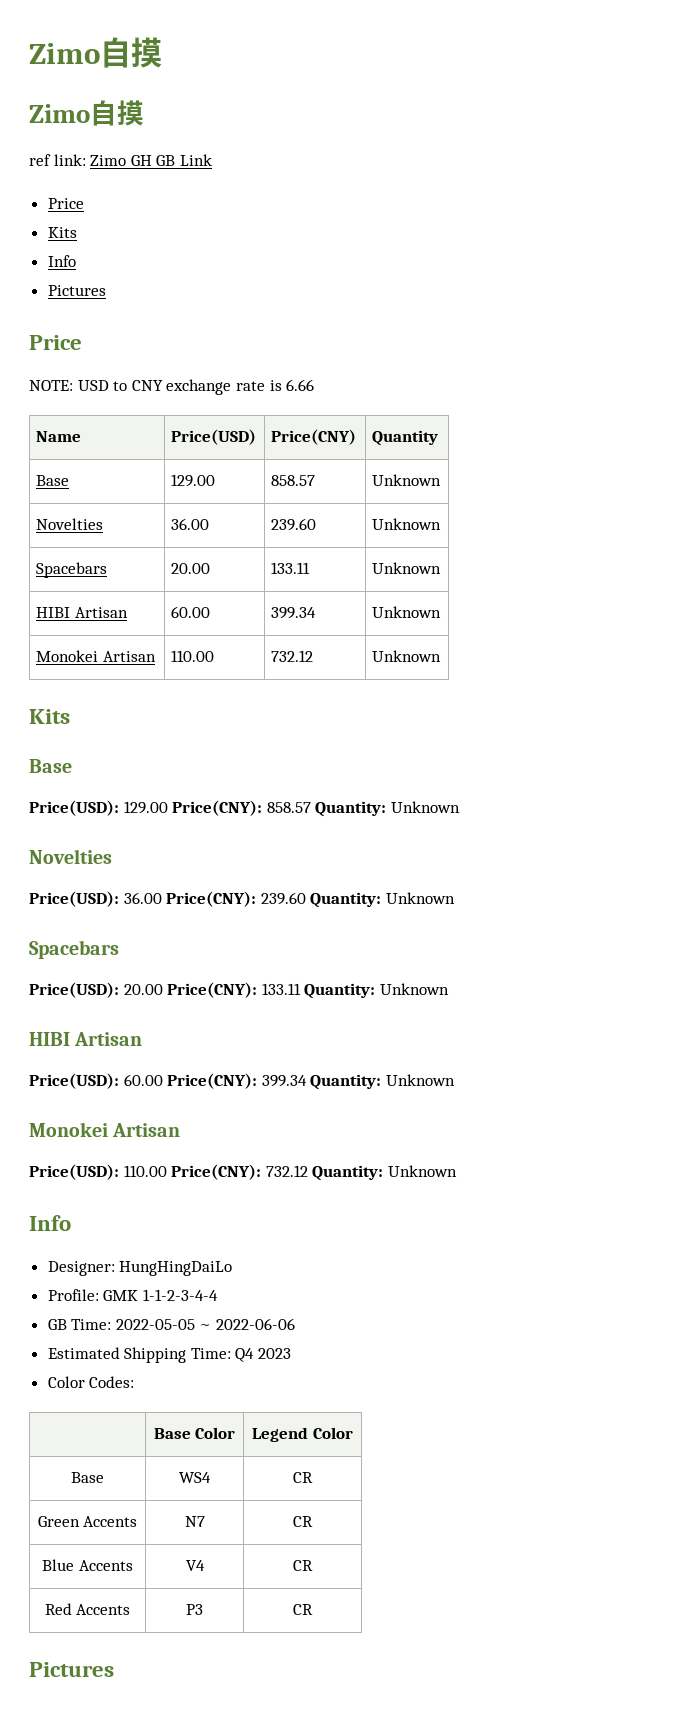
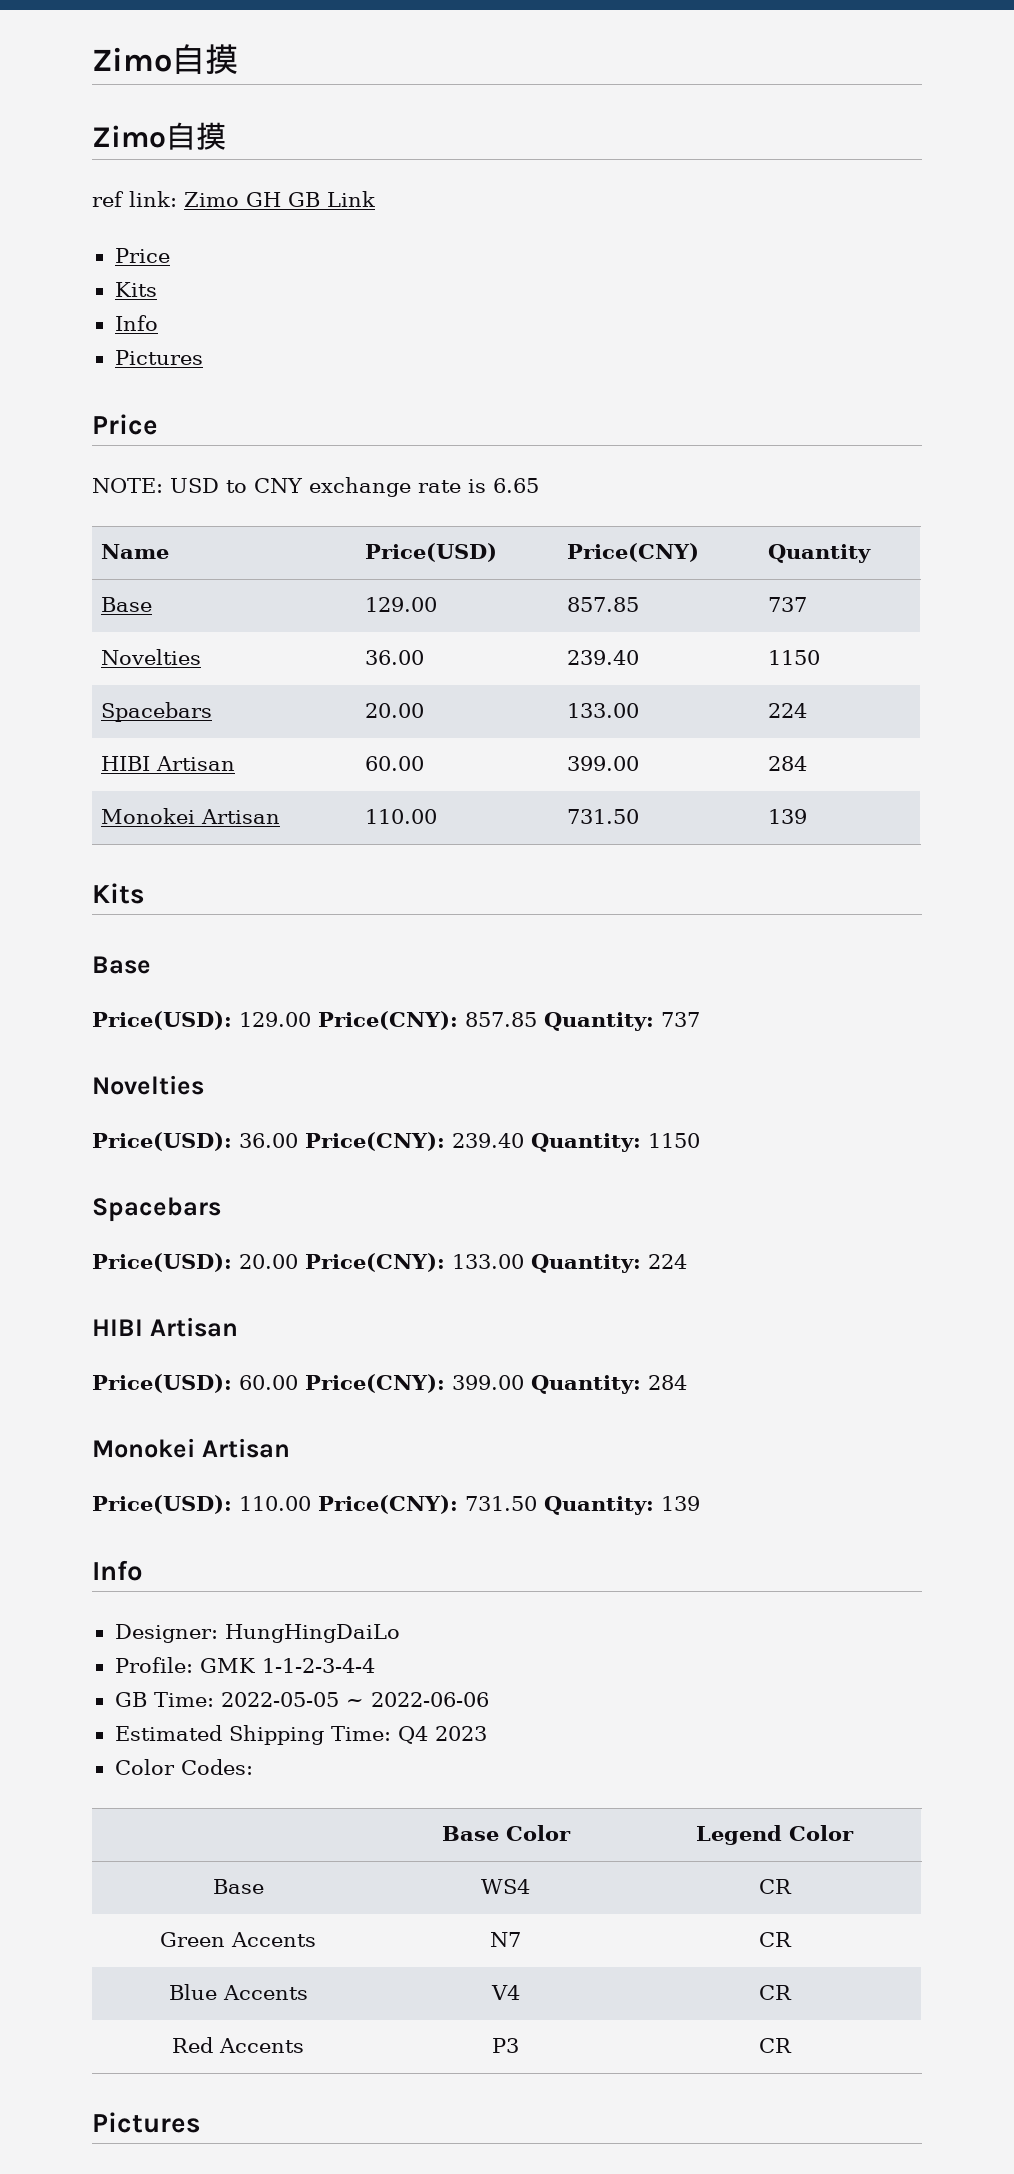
- NOTE: USD to CNY exchange rate is 6.66
+ NOTE: USD to CNY exchange rate is 6.65
- Base | 129.00 | 858.57 | Unknown
+ Base | 129.00 | 857.85 | 737
- Novelties | 36.00 | 239.60 | Unknown
+ Novelties | 36.00 | 239.40 | 1150
- Spacebars | 20.00 | 133.11 | Unknown
+ Spacebars | 20.00 | 133.00 | 224
- HIBI Artisan | 60.00 | 399.34 | Unknown
+ HIBI Artisan | 60.00 | 399.00 | 284
- Monokei Artisan | 110.00 | 732.12 | Unknown
+ Monokei Artisan | 110.00 | 731.50 | 139
- Price(USD): 129.00 Price(CNY): 858.57 Quantity: Unknown
+ Price(USD): 129.00 Price(CNY): 857.85 Quantity: 737
- Price(USD): 36.00 Price(CNY): 239.60 Quantity: Unknown
+ Price(USD): 36.00 Price(CNY): 239.40 Quantity: 1150
- Price(USD): 20.00 Price(CNY): 133.11 Quantity: Unknown
+ Price(USD): 20.00 Price(CNY): 133.00 Quantity: 224
- Price(USD): 60.00 Price(CNY): 399.34 Quantity: Unknown
+ Price(USD): 60.00 Price(CNY): 399.00 Quantity: 284
- Price(USD): 110.00 Price(CNY): 732.12 Quantity: Unknown
+ Price(USD): 110.00 Price(CNY): 731.50 Quantity: 139

